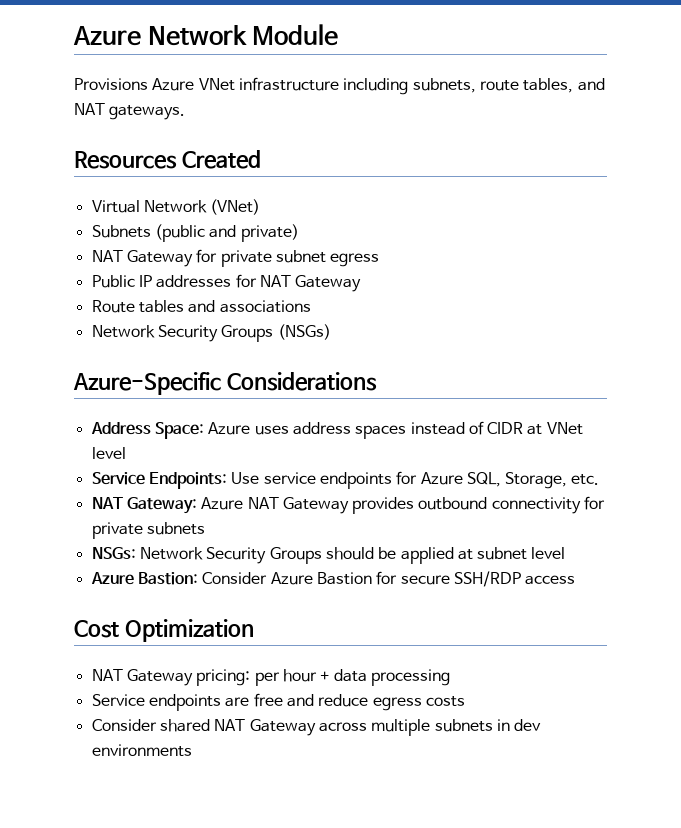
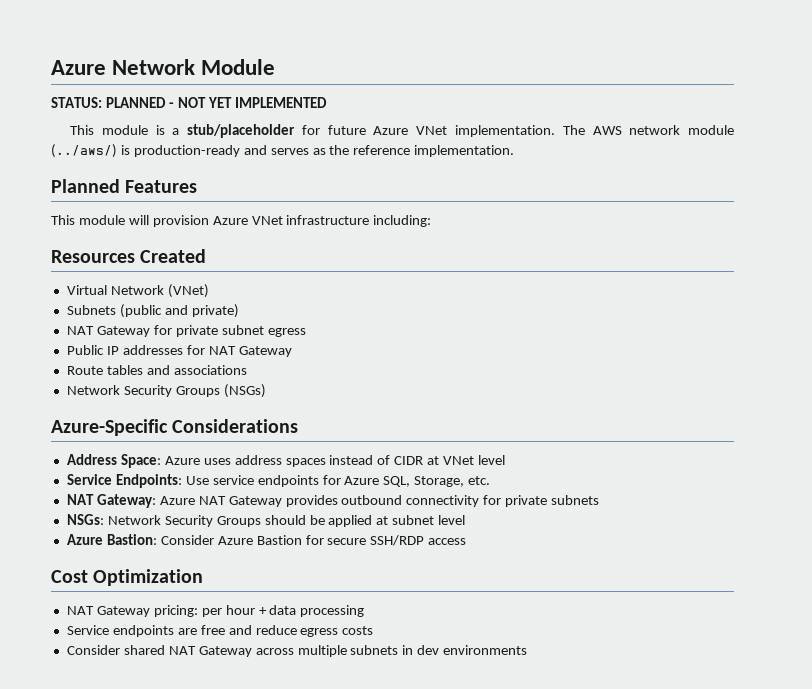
- Provisions Azure VNet infrastructure including subnets, route tables, and NAT gateways.
+ STATUS: PLANNED - NOT YET IMPLEMENTED
+ This module is a stub/placeholder for future Azure VNet implementation. The AWS network module (../aws/) is production-ready and serves as the reference implementation.
+ Planned Features
+ This module will provision Azure VNet infrastructure including:

